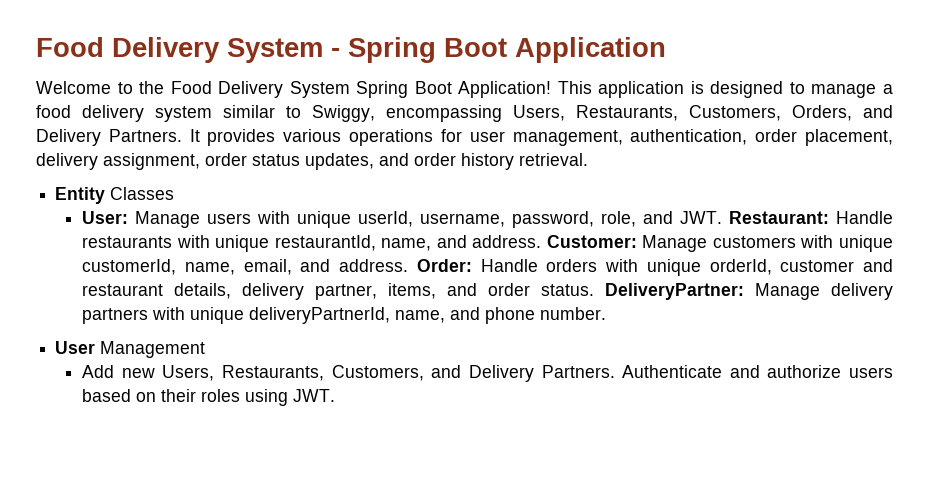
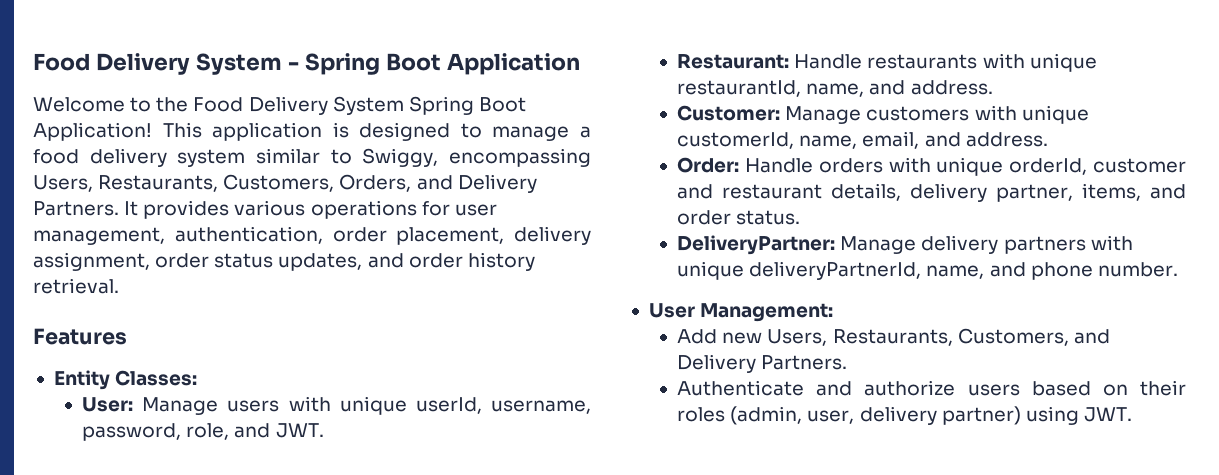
+ Features
- Entity Classes
+ Entity Classes:
- User: Manage users with unique userId, username, password, role, and JWT. Restaurant: Handle restaurants with unique restaurantId, name, and address. Customer: Manage customers with unique customerId, name, email, and address. Order: Handle orders with unique orderId, customer and restaurant details, delivery partner, items, and order status. DeliveryPartner: Manage delivery partners with unique deliveryPartnerId, name, and phone number.
+ User: Manage users with unique userId, username, password, role, and JWT.
+ Restaurant: Handle restaurants with unique restaurantId, name, and address.
+ Customer: Manage customers with unique customerId, name, email, and address.
+ Order: Handle orders with unique orderId, customer and restaurant details, delivery partner, items, and order status.
+ DeliveryPartner: Manage delivery partners with unique deliveryPartnerId, name, and phone number.
- User Management
+ User Management:
- Add new Users, Restaurants, Customers, and Delivery Partners. Authenticate and authorize users based on their roles using JWT.
+ Add new Users, Restaurants, Customers, and Delivery Partners.
+ Authenticate and authorize users based on their roles (admin, user, delivery partner) using JWT.

